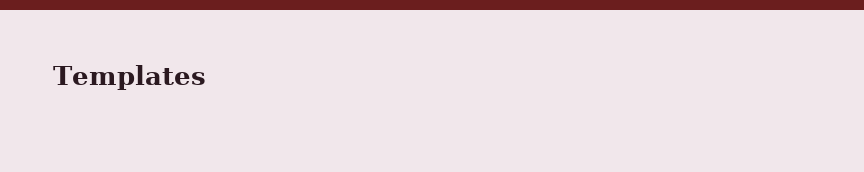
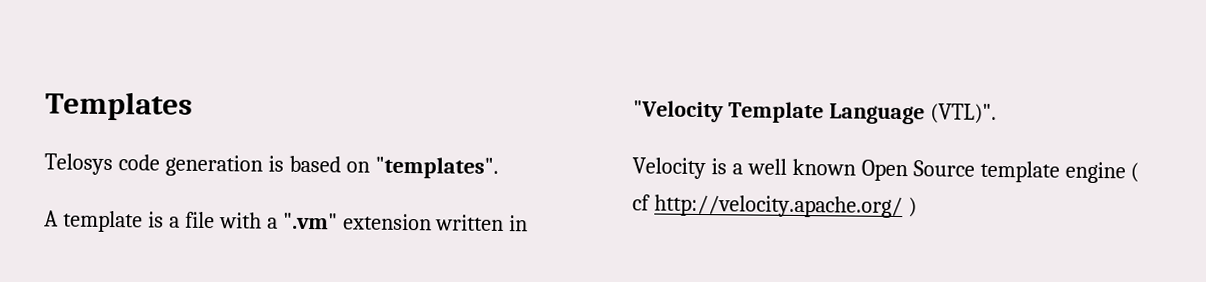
+ Telosys code generation is based on "templates".
+ A template is a file with a ".vm" extension written in "Velocity Template Language (VTL)".
+ Velocity is a well known Open Source template engine ( cf http://velocity.apache.org/ )

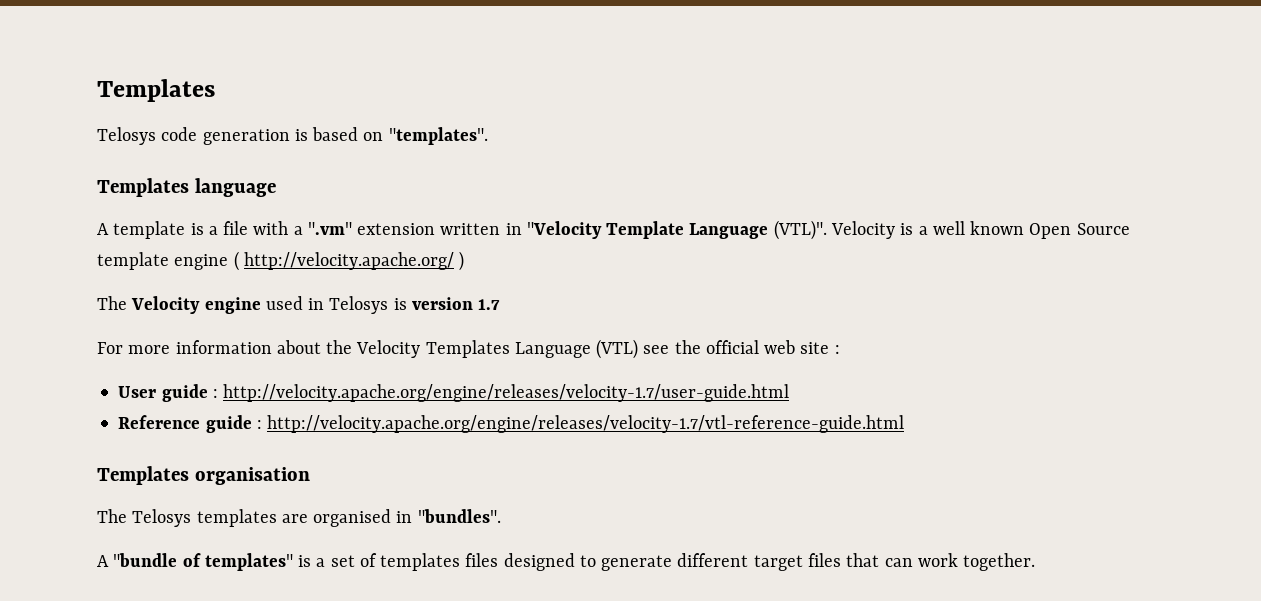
+ Templates language
- A template is a file with a ".vm" extension written in "Velocity Template Language (VTL)".
- Velocity is a well known Open Source template engine ( cf http://velocity.apache.org/ )
+ A template is a file with a ".vm" extension written in "Velocity Template Language (VTL)". Velocity is a well known Open Source template engine ( http://velocity.apache.org/ )
+ The Velocity engine used in Telosys is version 1.7
+ For more information about the Velocity Templates Language (VTL) see the official web site :
+ User guide : http://velocity.apache.org/engine/releases/velocity-1.7/user-guide.html
+ Reference guide : http://velocity.apache.org/engine/releases/velocity-1.7/vtl-reference-guide.html
+ Templates organisation
+ The Telosys templates are organised in "bundles".
+ A "bundle of templates" is a set of templates files designed to generate different target files that can work together.

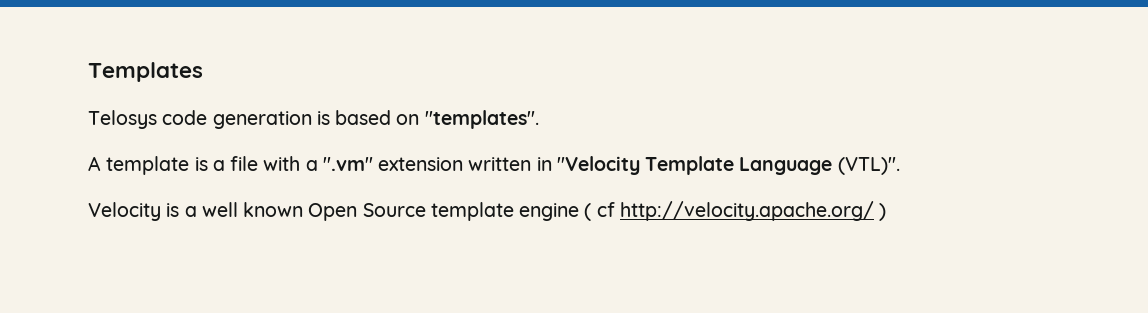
- Templates language
- A template is a file with a ".vm" extension written in "Velocity Template Language (VTL)". Velocity is a well known Open Source template engine ( http://velocity.apache.org/ )
+ A template is a file with a ".vm" extension written in "Velocity Template Language (VTL)".
+ Velocity is a well known Open Source template engine ( cf http://velocity.apache.org/ )
- The Velocity engine used in Telosys is version 1.7
- For more information about the Velocity Templates Language (VTL) see the official web site :
- User guide : http://velocity.apache.org/engine/releases/velocity-1.7/user-guide.html
- Reference guide : http://velocity.apache.org/engine/releases/velocity-1.7/vtl-reference-guide.html
- Templates organisation
- The Telosys templates are organised in "bundles".
- A "bundle of templates" is a set of templates files designed to generate different target files that can work together.

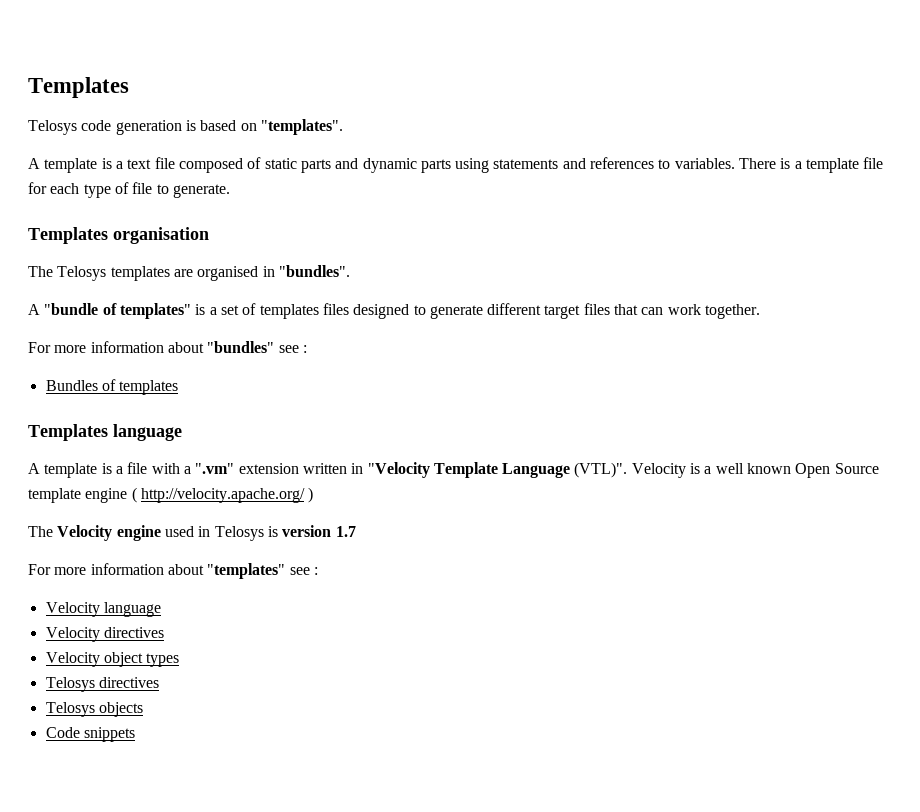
+ A template is a text file composed of static parts and dynamic parts using statements and references to variables. There is a template file for each type of file to generate.
+ Templates organisation
+ The Telosys templates are organised in "bundles".
+ A "bundle of templates" is a set of templates files designed to generate different target files that can work together.
+ For more information about "bundles" see :
+ Bundles of templates
+ Templates language
- A template is a file with a ".vm" extension written in "Velocity Template Language (VTL)".
- Velocity is a well known Open Source template engine ( cf http://velocity.apache.org/ )
+ A template is a file with a ".vm" extension written in "Velocity Template Language (VTL)". Velocity is a well known Open Source template engine ( http://velocity.apache.org/ )
+ The Velocity engine used in Telosys is version 1.7
+ For more information about "templates" see :
+ Velocity language
+ Velocity directives
+ Velocity object types
+ Telosys directives
+ Telosys objects
+ Code snippets

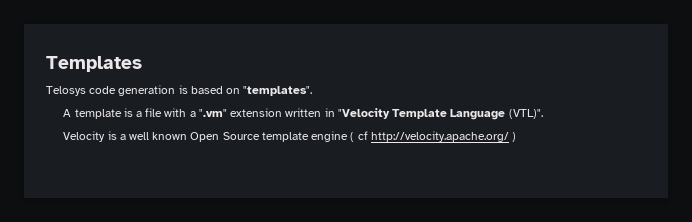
- A template is a text file composed of static parts and dynamic parts using statements and references to variables. There is a template file for each type of file to generate.
- Templates organisation
- The Telosys templates are organised in "bundles".
- A "bundle of templates" is a set of templates files designed to generate different target files that can work together.
- For more information about "bundles" see :
- Bundles of templates
- Templates language
- A template is a file with a ".vm" extension written in "Velocity Template Language (VTL)". Velocity is a well known Open Source template engine ( http://velocity.apache.org/ )
+ A template is a file with a ".vm" extension written in "Velocity Template Language (VTL)".
+ Velocity is a well known Open Source template engine ( cf http://velocity.apache.org/ )
- The Velocity engine used in Telosys is version 1.7
- For more information about "templates" see :
- Velocity language
- Velocity directives
- Velocity object types
- Telosys directives
- Telosys objects
- Code snippets

